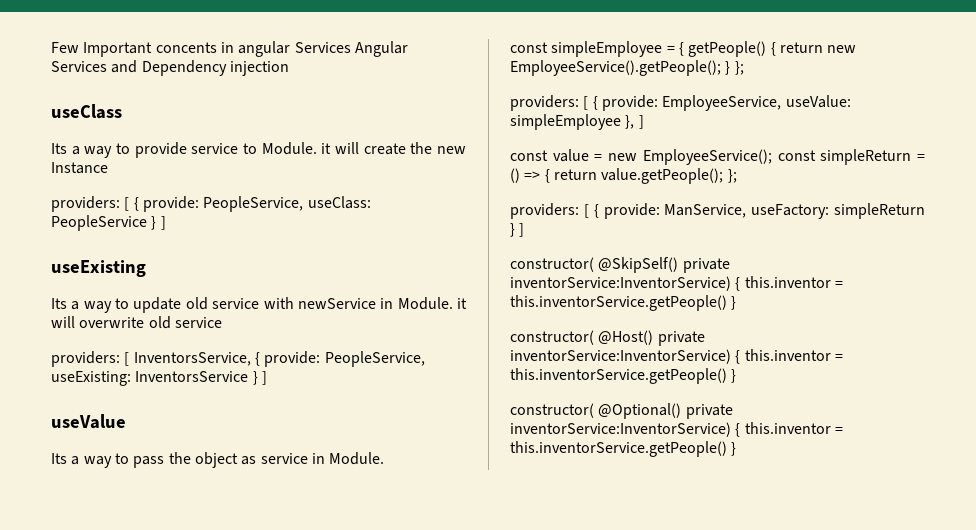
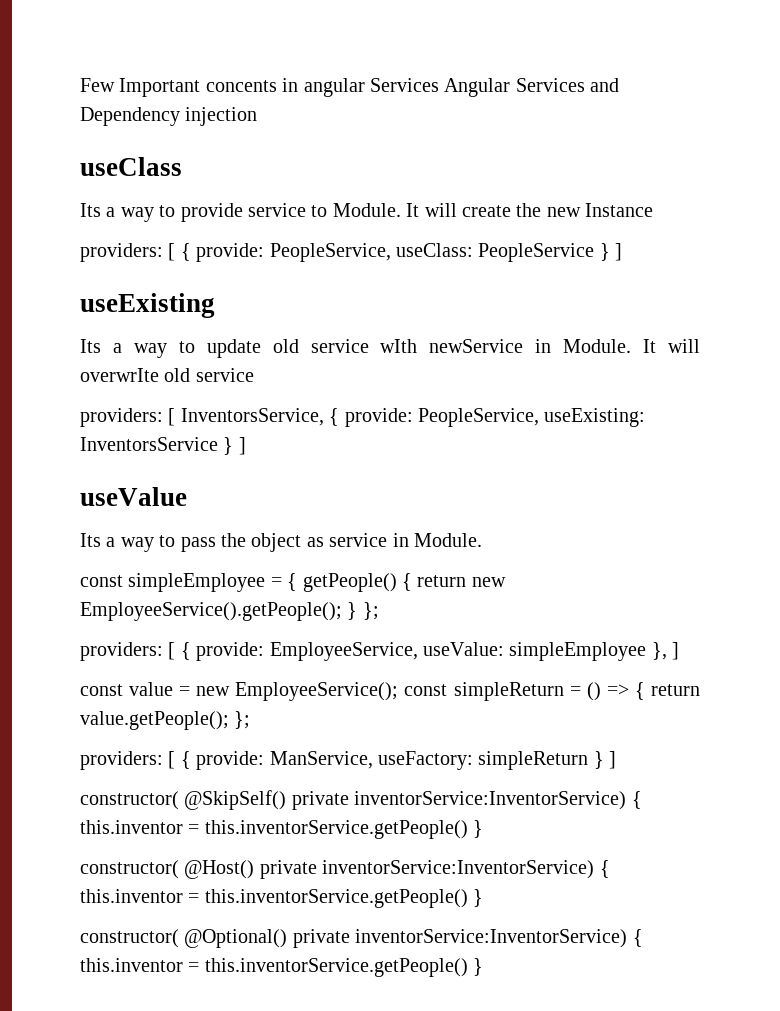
- Its a way to provide service to Module. it will create the new Instance
+ Its a way to provide service to Module. It will create the new Instance
- Its a way to update old service with newService in Module. it will overwrite old service
+ Its a way to update old service wIth newService in Module. It will overwrIte old service

